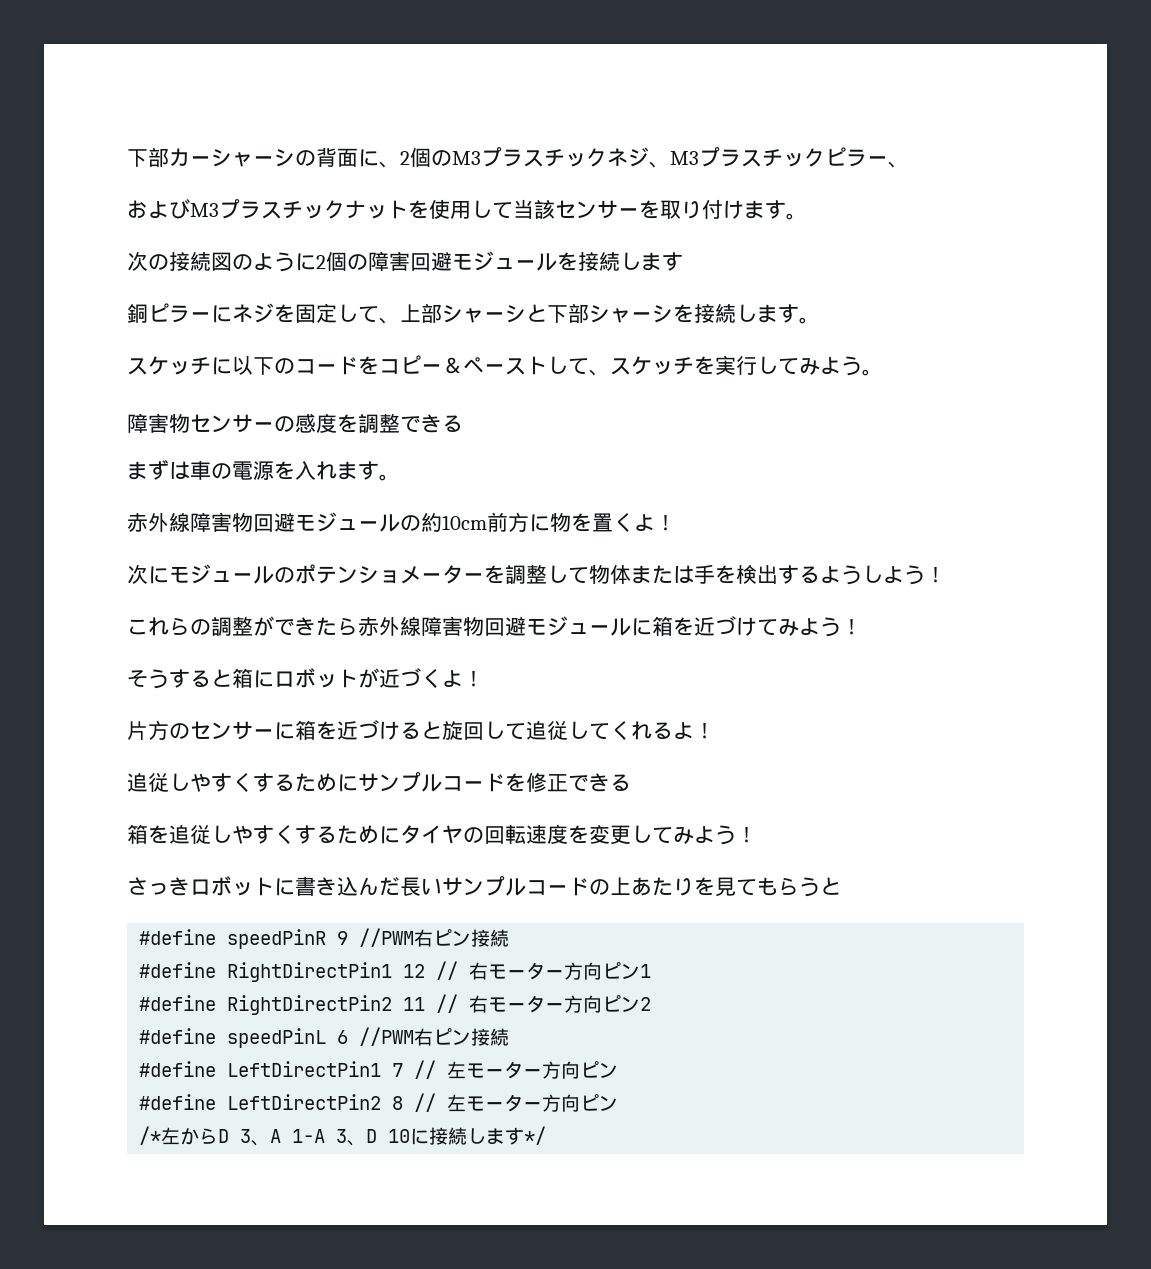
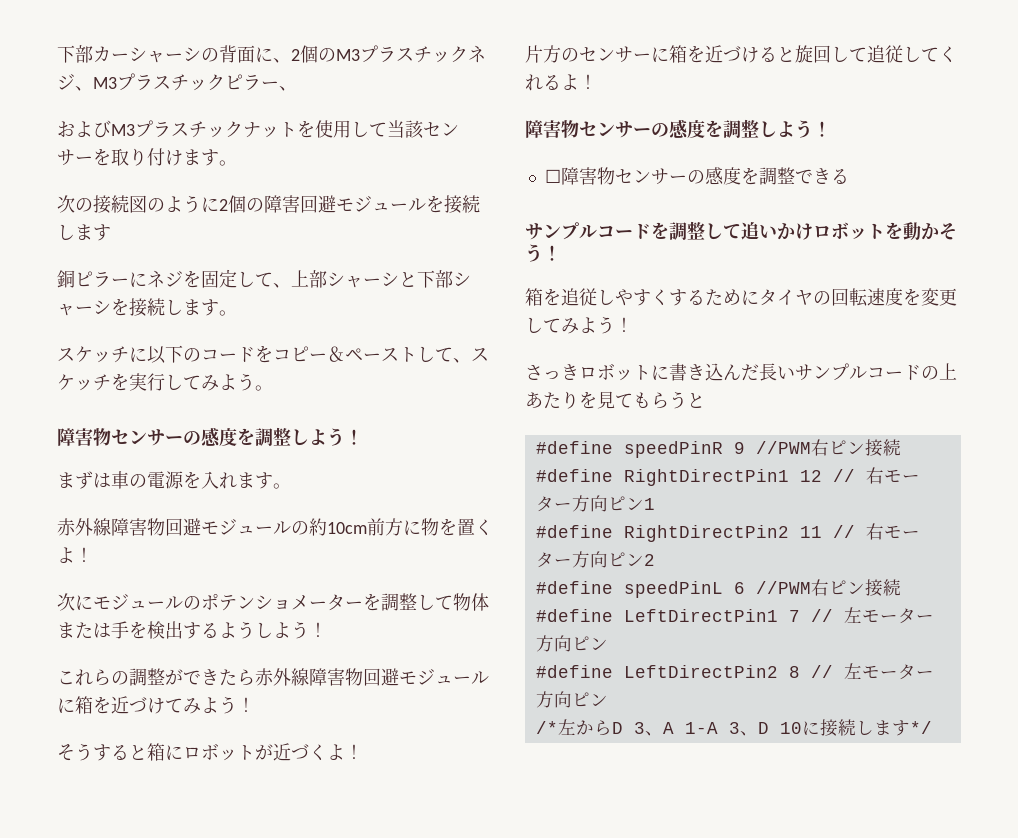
  スケッチに以下のコードをコピー＆ペーストして、スケッチを実行してみよう。
- 障害物センサーの感度を調整できる
+ 障害物センサーの感度を調整しよう！
  片方のセンサーに箱を近づけると旋回して追従してくれるよ！
- 追従しやすくするためにサンプルコードを修正できる
+ 障害物センサーの感度を調整しよう！
+ ☐障害物センサーの感度を調整できる
+ サンプルコードを調整して追いかけロボットを動かそう！

